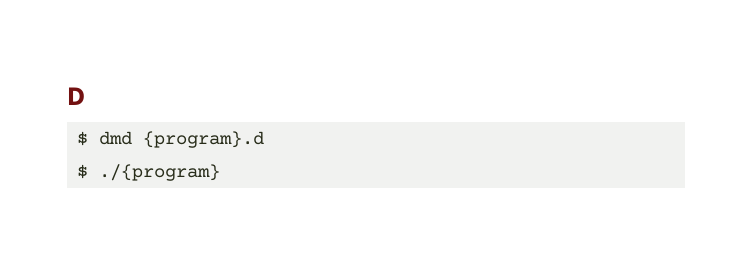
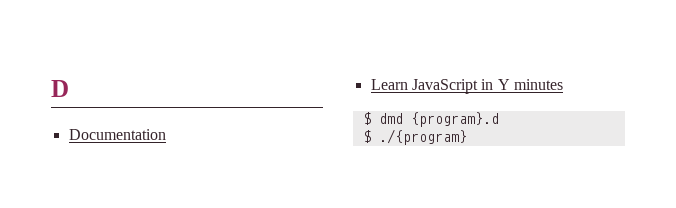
+ Documentation
+ Learn JavaScript in Y minutes

